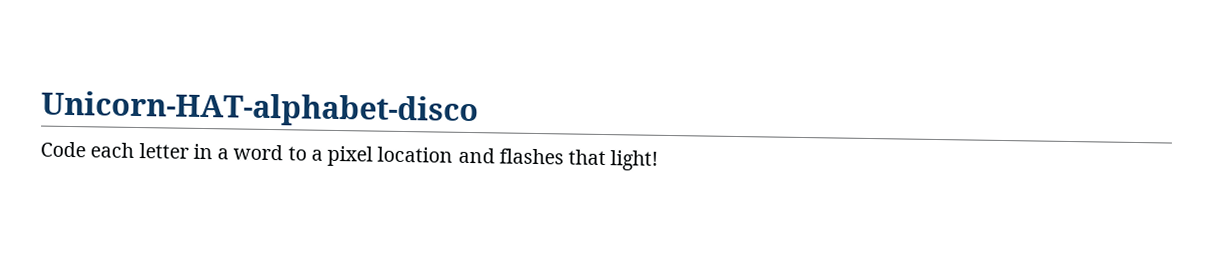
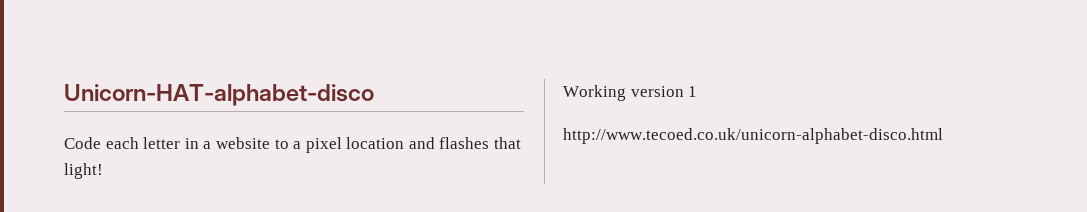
- Code each letter in a word to a pixel location and flashes that light!
+ Code each letter in a website to a pixel location and flashes that light!
+ Working version 1
+ http://www.tecoed.co.uk/unicorn-alphabet-disco.html

